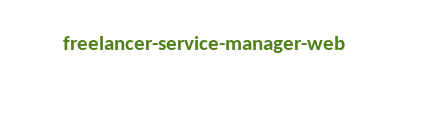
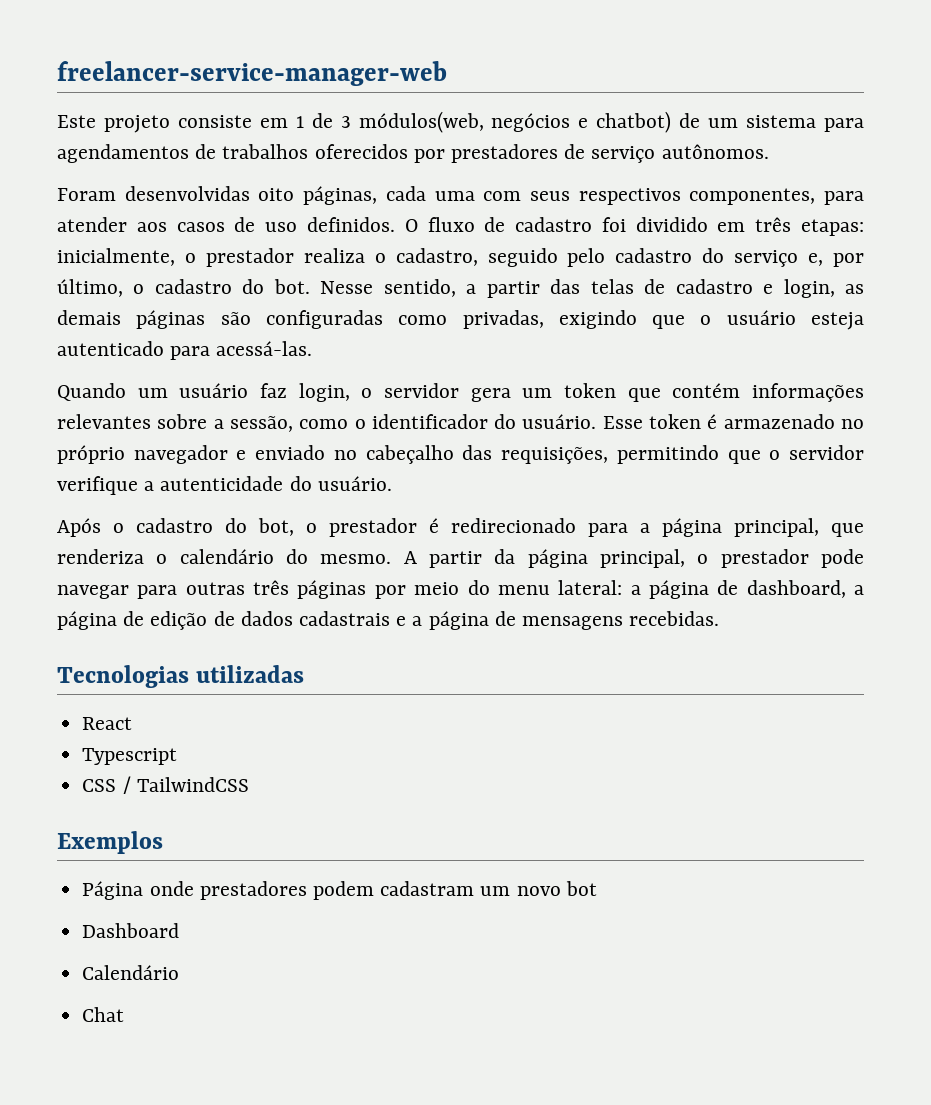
+ Este projeto consiste em 1 de 3 módulos(web, negócios e chatbot) de um sistema para agendamentos de trabalhos oferecidos por prestadores de serviço autônomos.
+ Foram desenvolvidas oito páginas, cada uma com seus respectivos componentes, para atender aos casos de uso definidos. O fluxo de cadastro foi dividido em três etapas: inicialmente, o prestador realiza o cadastro, seguido pelo cadastro do serviço e, por último, o cadastro do bot. Nesse sentido, a partir das telas de cadastro e login, as demais páginas são configuradas como privadas, exigindo que o usuário esteja autenticado para acessá-las.
+ Quando um usuário faz login, o servidor gera um token que contém informações relevantes sobre a sessão, como o identificador do usuário. Esse token é armazenado no próprio navegador e enviado no cabeçalho das requisições, permitindo que o servidor verifique a autenticidade do usuário.
+ Após o cadastro do bot, o prestador é redirecionado para a página principal, que renderiza o calendário do mesmo. A partir da página principal, o prestador pode navegar para outras três páginas por meio do menu lateral: a página de dashboard, a página de edição de dados cadastrais e a página de mensagens recebidas.
+ Tecnologias utilizadas
+ React
+ Typescript
+ CSS / TailwindCSS
+ Exemplos
+ Página onde prestadores podem cadastram um novo bot
+ Dashboard
+ Calendário
+ Chat

